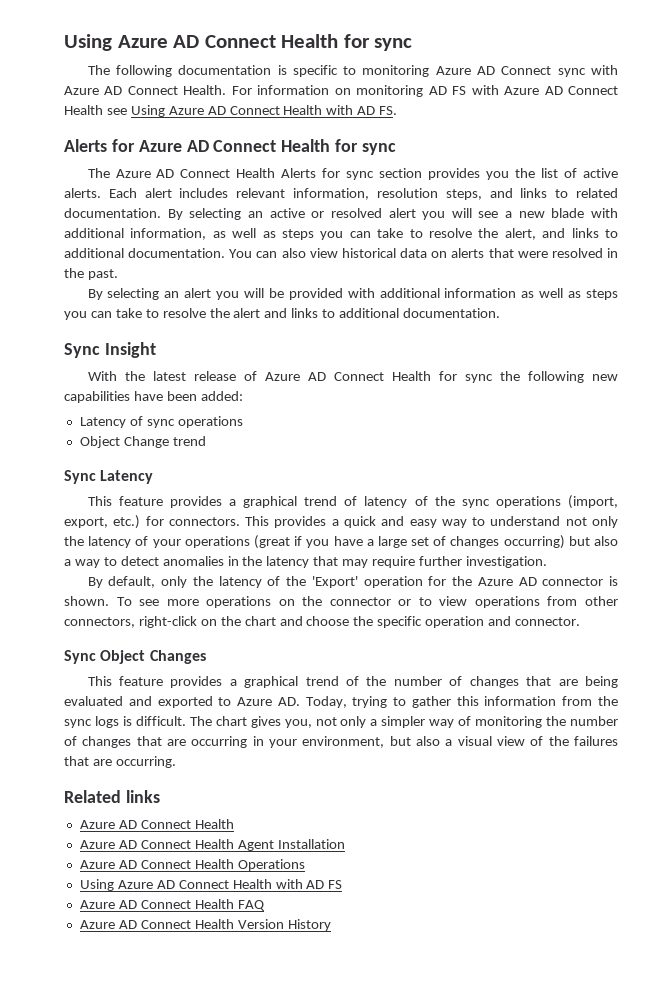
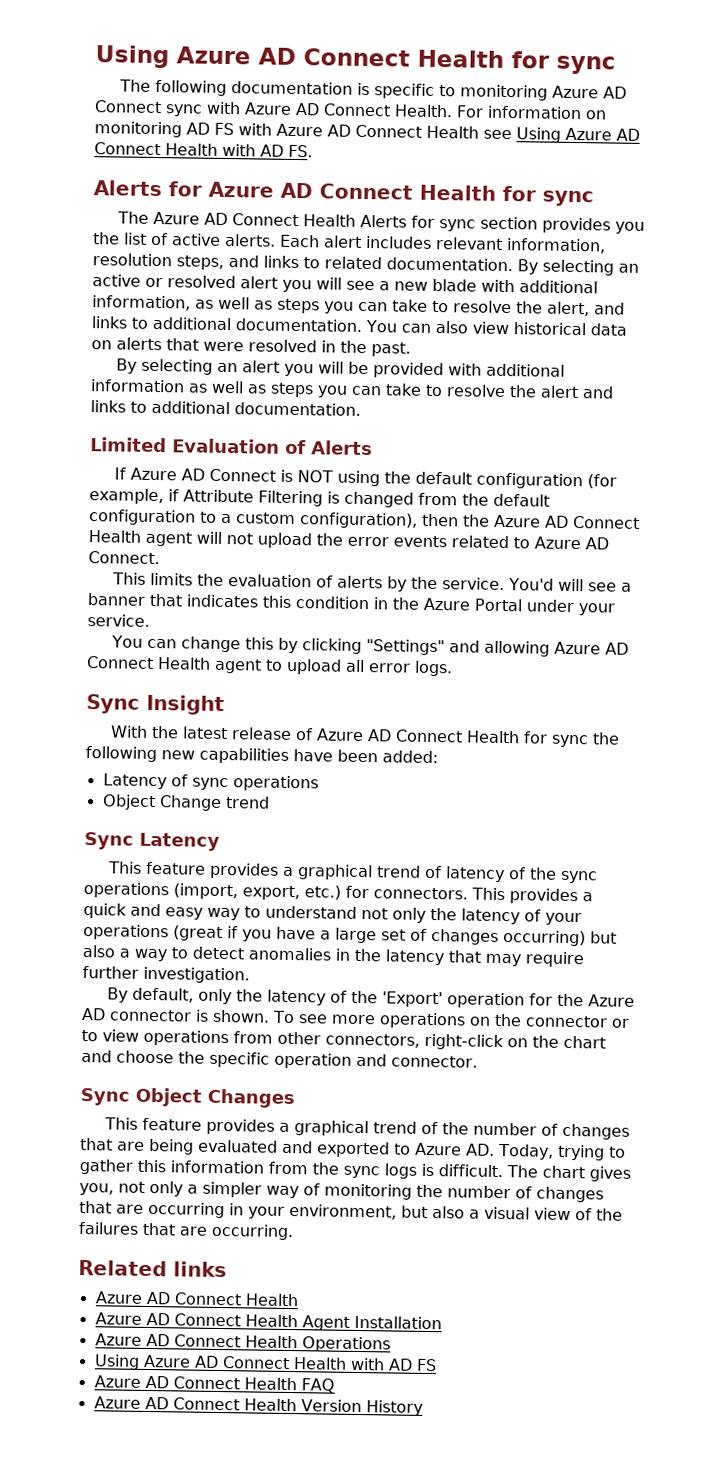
+ Limited Evaluation of Alerts
+ If Azure AD Connect is NOT using the default configuration (for example, if Attribute Filtering is changed from the default configuration to a custom configuration), then the Azure AD Connect Health agent will not upload the error events related to Azure AD Connect.
+ This limits the evaluation of alerts by the service. You'd will see a banner that indicates this condition in the Azure Portal under your service.
+ You can change this by clicking "Settings" and allowing Azure AD Connect Health agent to upload all error logs.

